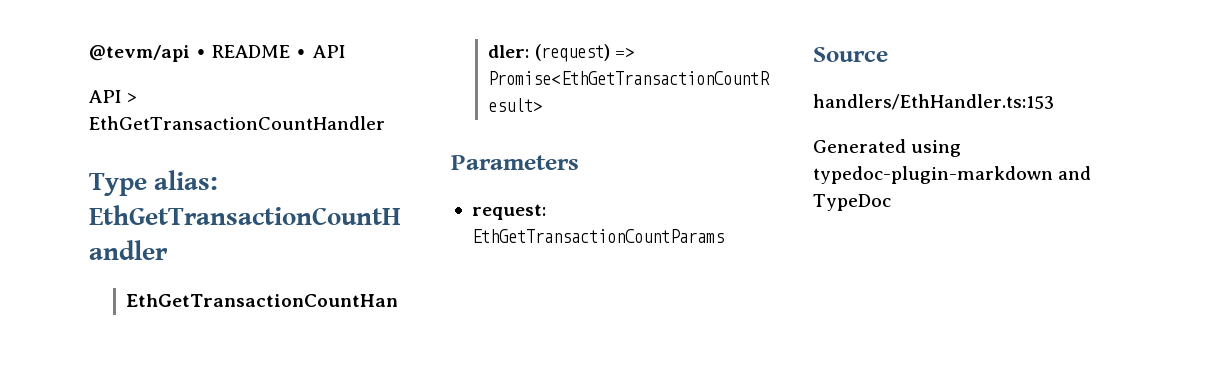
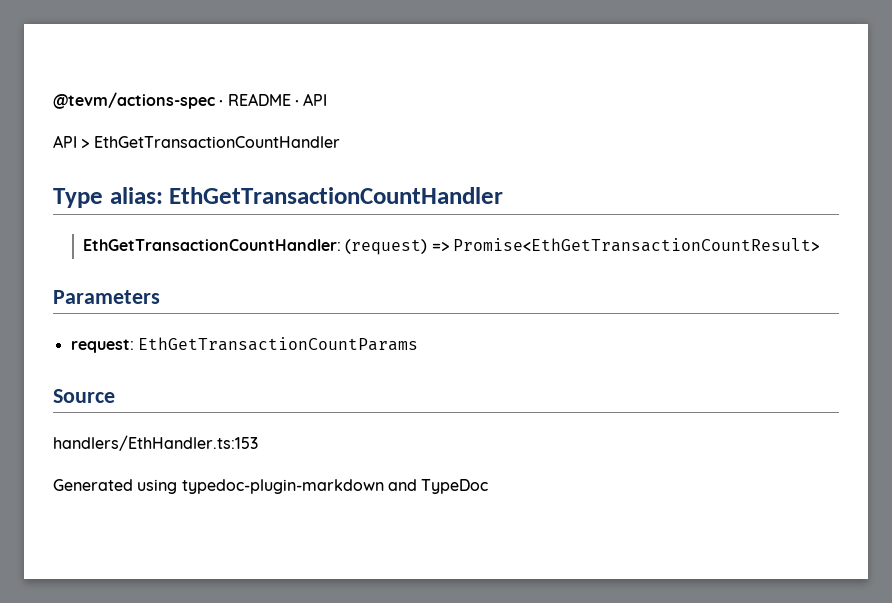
- @tevm/api ∙ README ∙ API
+ @tevm/actions-spec ∙ README ∙ API

